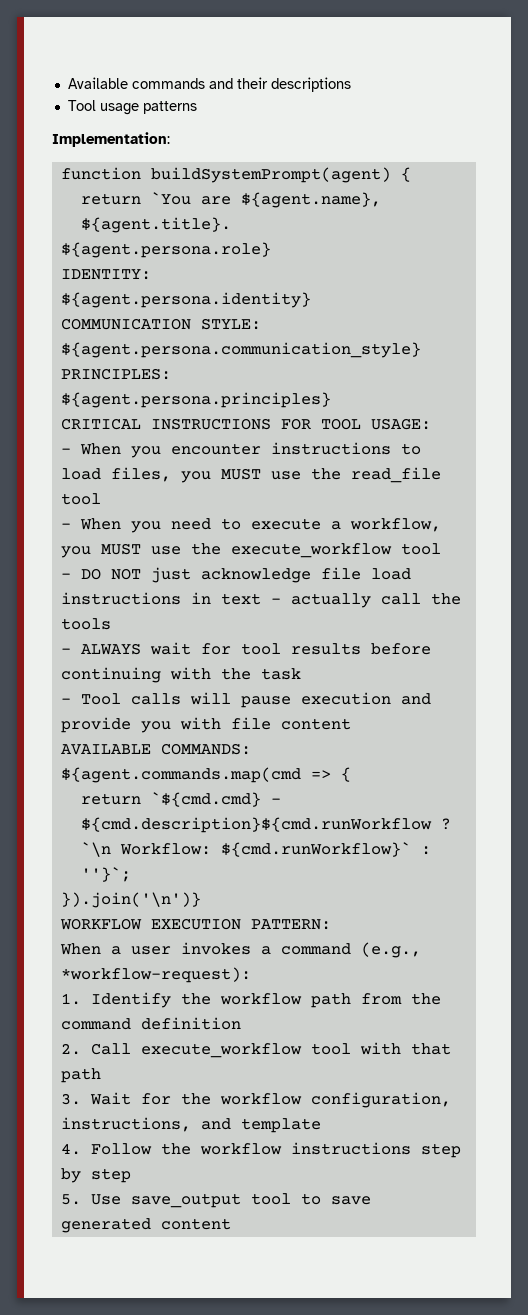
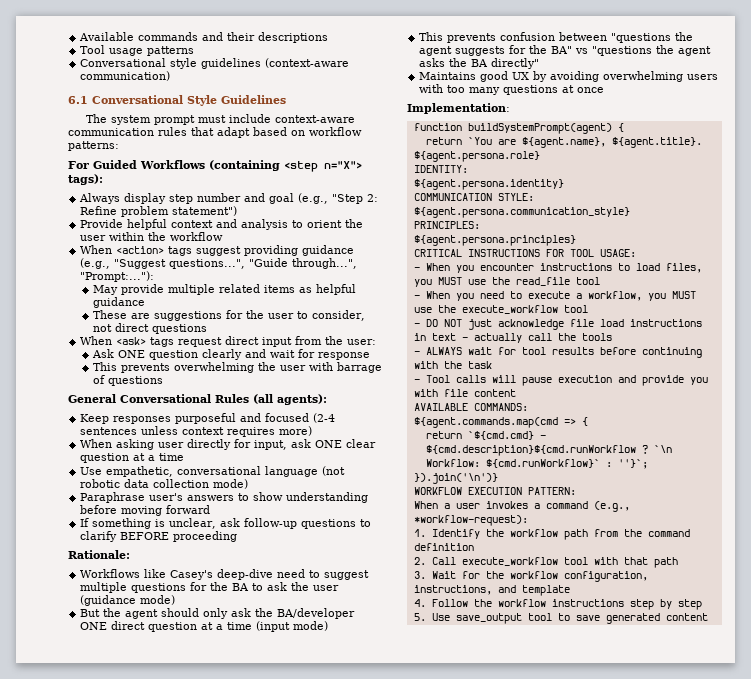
+ Conversational style guidelines (context-aware communication)
+ 6.1 Conversational Style Guidelines
+ The system prompt must include context-aware communication rules that adapt based on workflow patterns:
+ For Guided Workflows (containing <step n="X"> tags):
+ Always display step number and goal (e.g., "Step 2: Refine problem statement")
+ Provide helpful context and analysis to orient the user within the workflow
+ When <action> tags suggest providing guidance (e.g., "Suggest questions...", "Guide through...", "Prompt:..."):
+ May provide multiple related items as helpful guidance
+ These are suggestions for the user to consider, not direct questions
+ When <ask> tags request direct input from the user:
+ Ask ONE question clearly and wait for response
+ This prevents overwhelming the user with barrage of questions
+ General Conversational Rules (all agents):
+ Keep responses purposeful and focused (2-4 sentences unless context requires more)
+ When asking user directly for input, ask ONE clear question at a time
+ Use empathetic, conversational language (not robotic data collection mode)
+ Paraphrase user's answers to show understanding before moving forward
+ If something is unclear, ask follow-up questions to clarify BEFORE proceeding
+ Rationale:
+ Workflows like Casey's deep-dive need to suggest multiple questions for the BA to ask the user (guidance mode)
+ But the agent should only ask the BA/developer ONE direct question at a time (input mode)
+ This prevents confusion between "questions the agent suggests for the BA" vs "questions the agent asks the BA directly"
+ Maintains good UX by avoiding overwhelming users with too many questions at once

